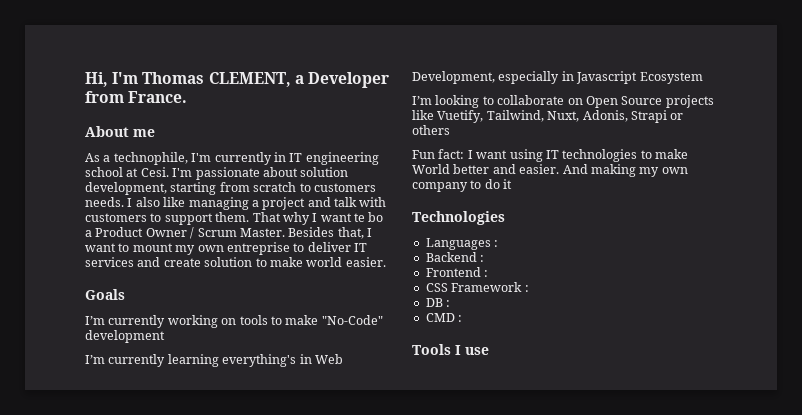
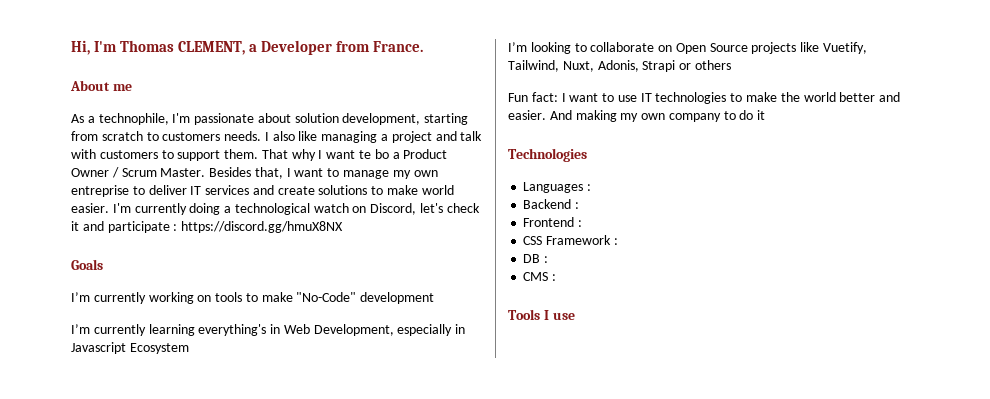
- As a technophile, I'm currently in IT engineering school at Cesi. I'm passionate about solution development, starting from scratch to customers needs.
+ As a technophile, I'm passionate about solution development, starting from scratch to customers needs.
- Besides that, I want to mount my own entreprise to deliver IT services and create solution to make world easier.
+ Besides that, I want to manage my own entreprise to deliver IT services and create solutions to make world easier. I'm currently doing a technological watch on Discord, let's check it and participate : https://discord.gg/hmuX8NX
- Fun fact: I want using IT technologies to make World better and easier.
+ Fun fact: I want to use IT technologies to make the world better and easier.
- CMD :
+ CMS :

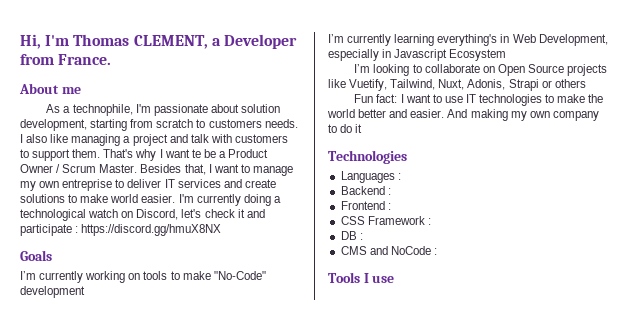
- That why I want te bo a Product Owner / Scrum Master.
+ That's why I want te be a Product Owner / Scrum Master.
- CMS :
+ CMS and NoCode :

